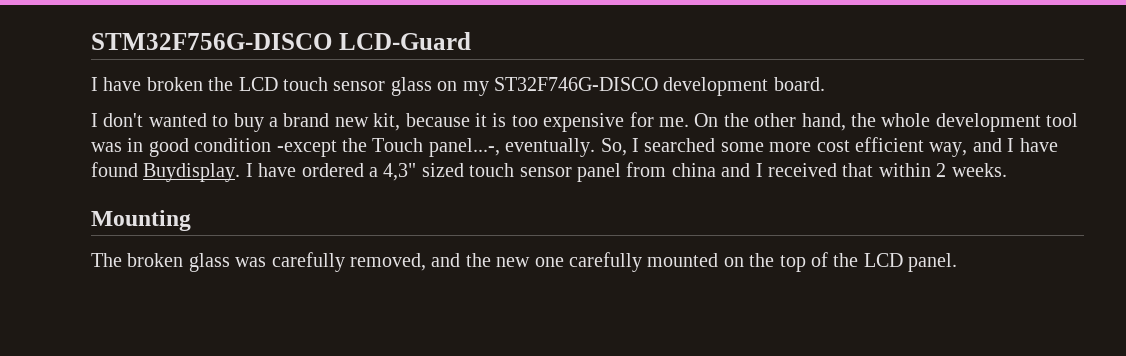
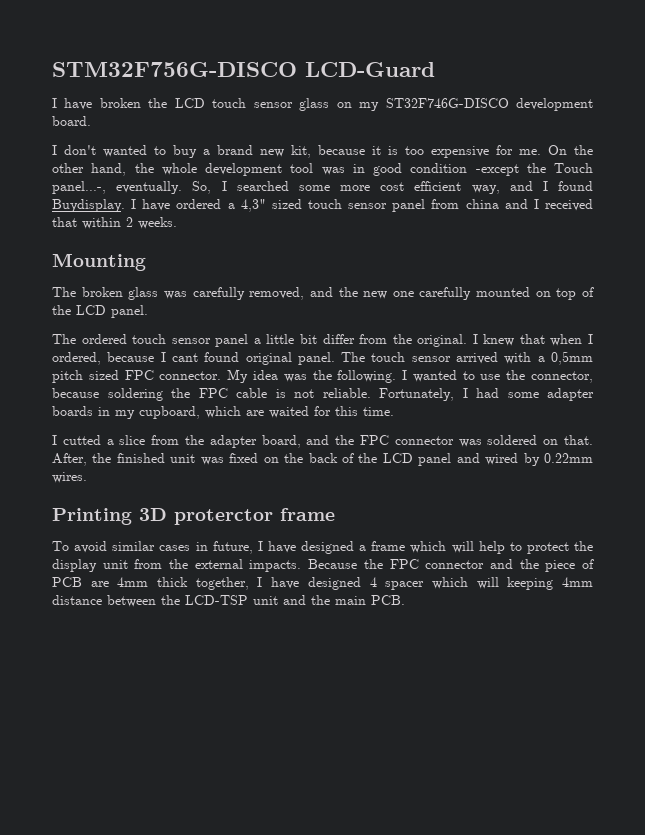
- So, I searched some more cost efficient way, and I have found Buydisplay.
+ So, I searched some more cost efficient way, and I found Buydisplay.
- The broken glass was carefully removed, and the new one carefully mounted on the top of the LCD panel.
+ The broken glass was carefully removed, and the new one carefully mounted on top of the LCD panel.
+ The ordered touch sensor panel a little bit differ from the original. I knew that when I ordered, because I cant found original panel. The touch sensor arrived with a 0,5mm pitch sized FPC connector. My idea was the following. I wanted to use the connector, because soldering the FPC cable is not reliable. Fortunately, I had some adapter boards in my cupboard, which are waited for this time.
+ I cutted a slice from the adapter board, and the FPC connector was soldered on that. After, the finished unit was fixed on the back of the LCD panel and wired by 0.22mm wires.
+ Printing 3D proterctor frame
+ To avoid similar cases in future, I have designed a frame which will help to protect the display unit from the external impacts. Because the FPC connector and the piece of PCB are 4mm thick together, I have designed 4 spacer which will keeping 4mm distance between the LCD-TSP unit and the main PCB.

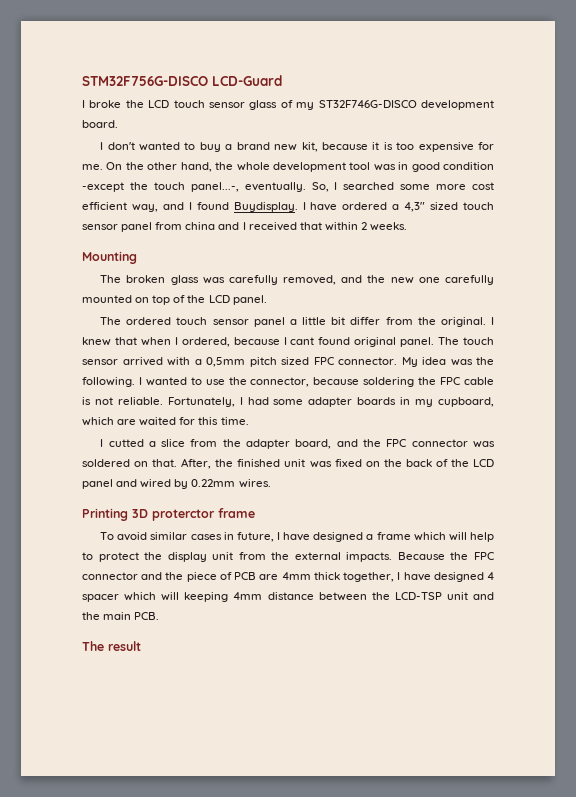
- I have broken the LCD touch sensor glass on my ST32F746G-DISCO development board.
+ I broke the LCD touch sensor glass of my ST32F746G-DISCO development board.
- On the other hand, the whole development tool was in good condition -except the Touch panel...-, eventually.
+ On the other hand, the whole development tool was in good condition -except the touch panel...-, eventually.
+ The result

